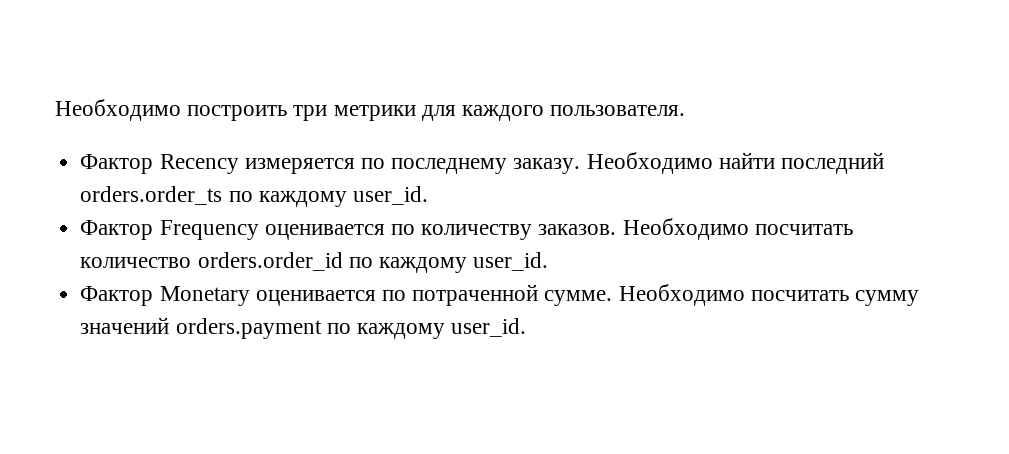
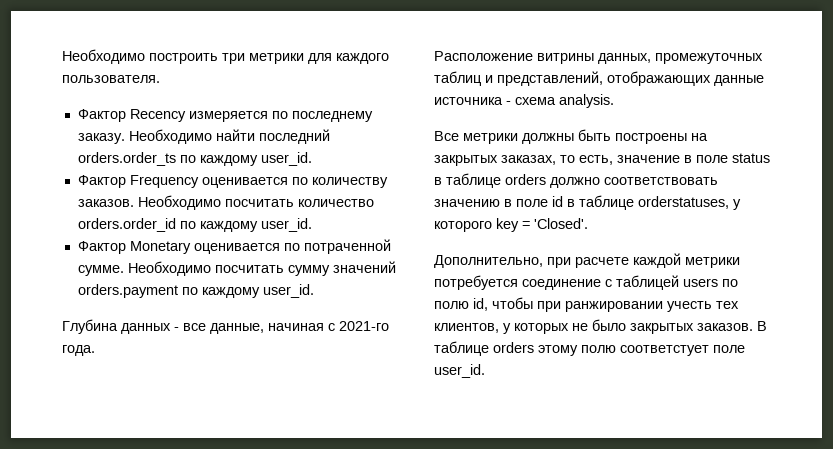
+ Глубина данных - все данные, начиная с 2021-го года.
+ Расположение витрины данных, промежуточных таблиц и представлений, отображающих данные источника - схема analysis.
+ Все метрики должны быть построены на закрытых заказах, то есть, значение в поле status в таблице orders должно соответствовать значению в поле id в таблице orderstatuses, у которого key = 'Closed'.
+ Дополнительно, при расчете каждой метрики потребуется соединение с таблицей users по полю id, чтобы при ранжировании учесть тех клиентов, у которых не было закрытых заказов. В таблице orders этому полю соответстует поле user_id.

